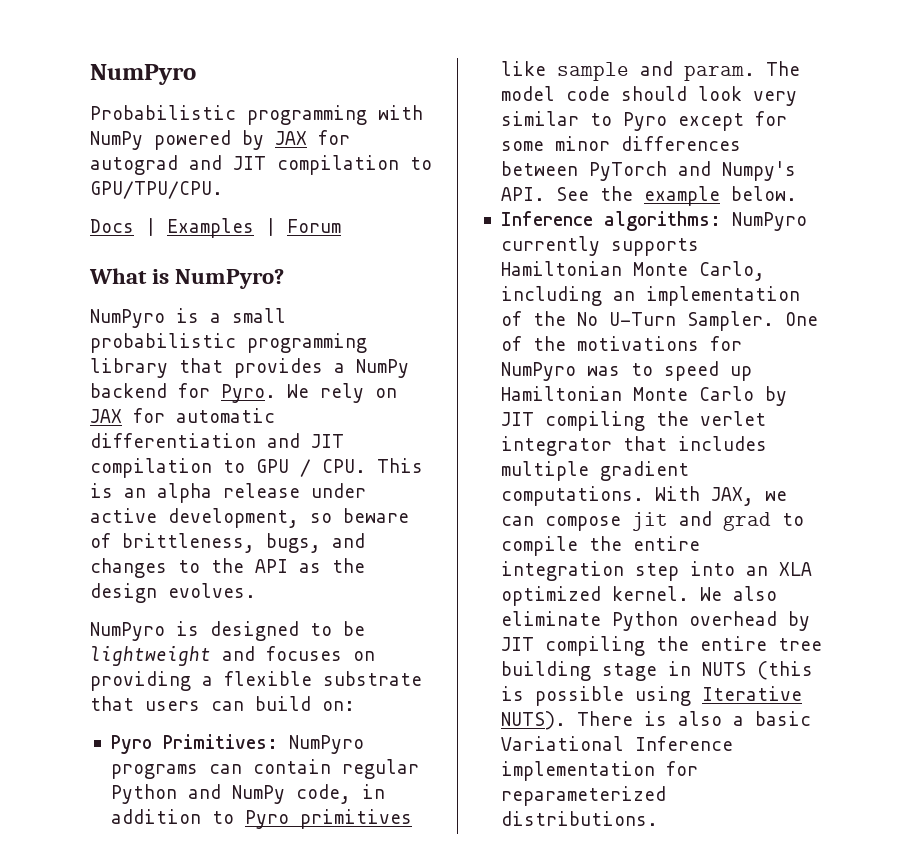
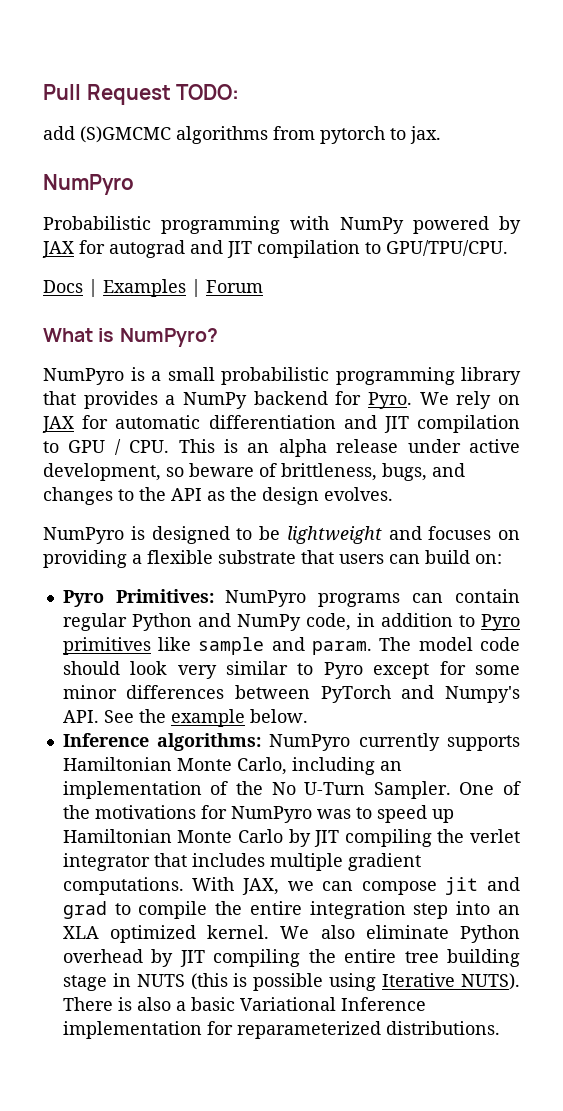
+ Pull Request TODO:
+ add (S)GMCMC algorithms from pytorch to jax.

